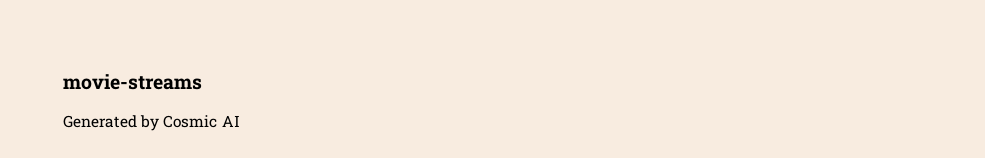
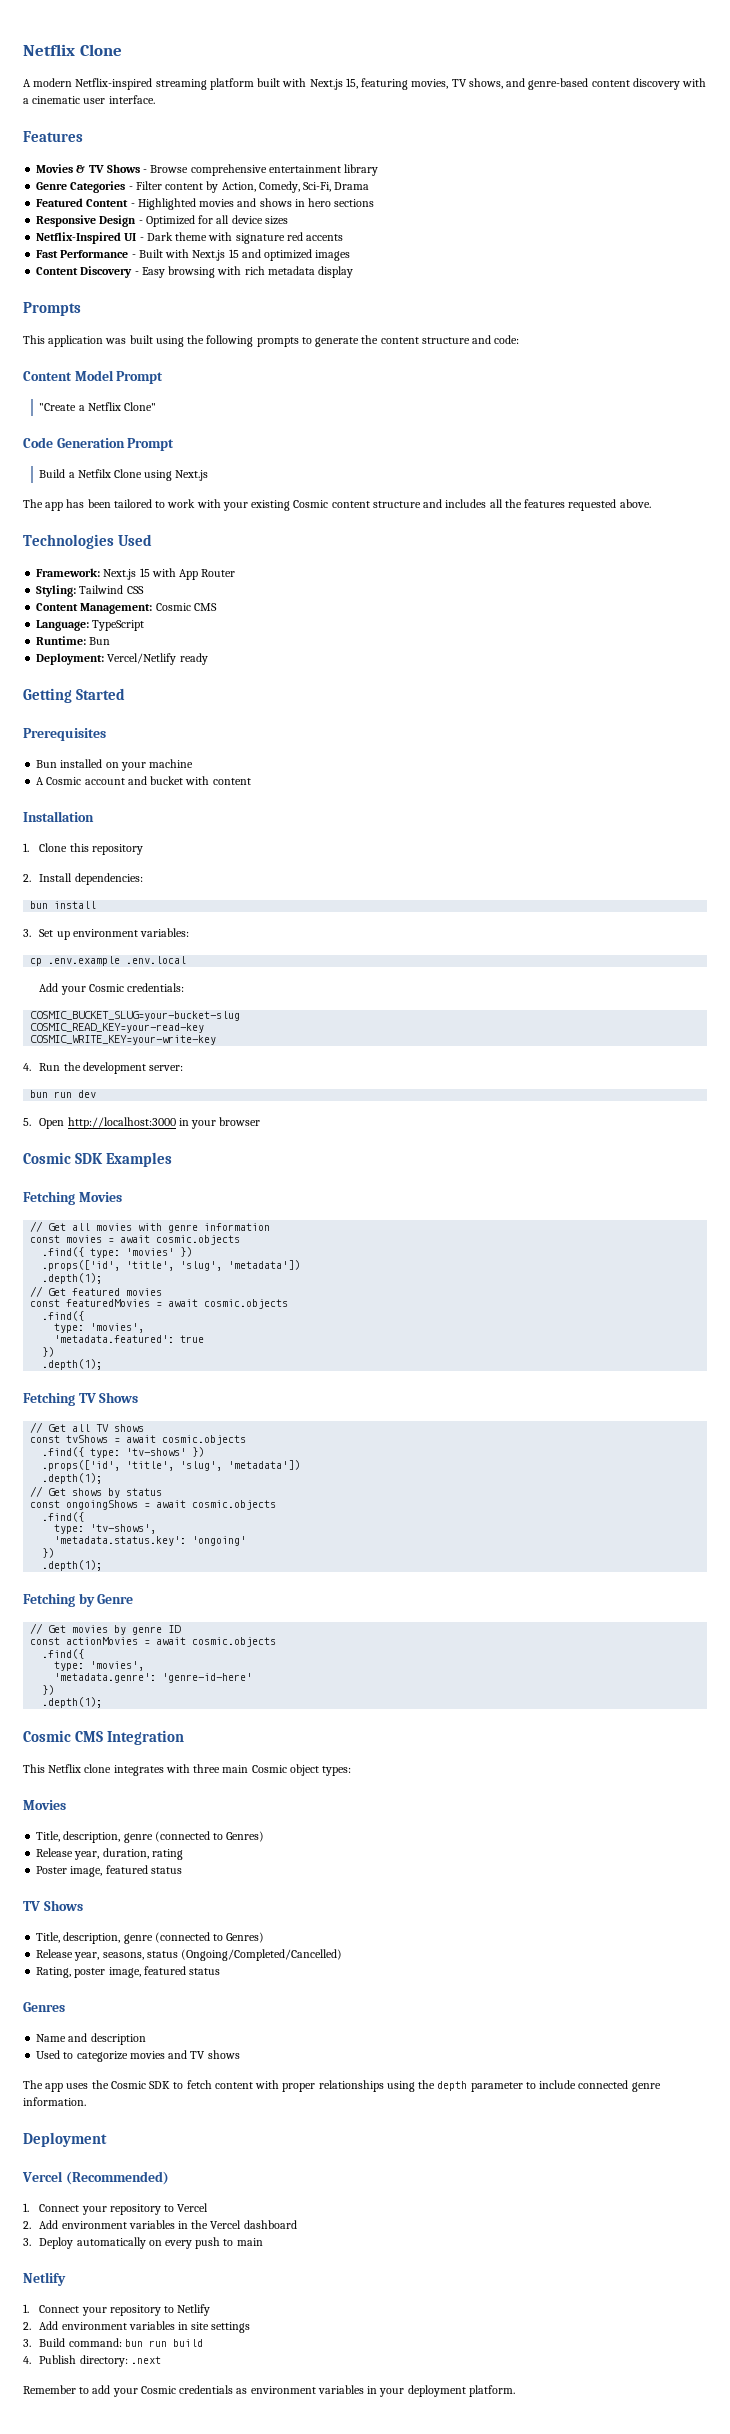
- movie-streams
- Generated by Cosmic AI
+ Netflix Clone
+ A modern Netflix-inspired streaming platform built with Next.js 15, featuring movies, TV shows, and genre-based content discovery with a cinematic user interface.
+ Features
+ Movies & TV Shows - Browse comprehensive entertainment library
+ Genre Categories - Filter content by Action, Comedy, Sci-Fi, Drama
+ Featured Content - Highlighted movies and shows in hero sections
+ Responsive Design - Optimized for all device sizes
+ Netflix-Inspired UI - Dark theme with signature red accents
+ Fast Performance - Built with Next.js 15 and optimized images
+ Content Discovery - Easy browsing with rich metadata display
+ Prompts
+ This application was built using the following prompts to generate the content structure and code:
+ Content Model Prompt
+ "Create a Netflix Clone"
+ Code Generation Prompt
+ Build a Netfilx Clone using Next.js
+ The app has been tailored to work with your existing Cosmic content structure and includes all the features requested above.
+ Technologies Used
+ Framework: Next.js 15 with App Router
+ Styling: Tailwind CSS
+ Content Management: Cosmic CMS
+ Language: TypeScript
+ Runtime: Bun
+ Deployment: Vercel/Netlify ready
+ Getting Started
+ Prerequisites
+ Bun installed on your machine
+ A Cosmic account and bucket with content
+ Installation
+ 1. Clone this repository
+ 2. Install dependencies:
+ bun install
+ 3. Set up environment variables:
+ cp .env.example .env.local
+ Add your Cosmic credentials:
+ COSMIC_BUCKET_SLUG=your-bucket-slug
+ COSMIC_READ_KEY=your-read-key
+ COSMIC_WRITE_KEY=your-write-key
+ 4. Run the development server:
+ bun run dev
+ 5. Open http://localhost:3000 in your browser
+ Cosmic SDK Examples
+ Fetching Movies
+ // Get all movies with genre information
+ const movies = await cosmic.objects
+ .find({ type: 'movies' })
+ .props(['id', 'title', 'slug', 'metadata'])
+ .depth(1);
+ // Get featured movies
+ const featuredMovies = await cosmic.objects
+ .find({
+ type: 'movies',
+ 'metadata.featured': true
+ })
+ .depth(1);
+ Fetching TV Shows
+ // Get all TV shows
+ const tvShows = await cosmic.objects
+ .find({ type: 'tv-shows' })
+ .props(['id', 'title', 'slug', 'metadata'])
+ .depth(1);
+ // Get shows by status
+ const ongoingShows = await cosmic.objects
+ .find({
+ type: 'tv-shows',
+ 'metadata.status.key': 'ongoing'
+ })
+ .depth(1);
+ Fetching by Genre
+ // Get movies by genre ID
+ const actionMovies = await cosmic.objects
+ .find({
+ type: 'movies',
+ 'metadata.genre': 'genre-id-here'
+ })
+ .depth(1);
+ Cosmic CMS Integration
+ This Netflix clone integrates with three main Cosmic object types:
+ Movies
+ Title, description, genre (connected to Genres)
+ Release year, duration, rating
+ Poster image, featured status
+ TV Shows
+ Title, description, genre (connected to Genres)
+ Release year, seasons, status (Ongoing/Completed/Cancelled)
+ Rating, poster image, featured status
+ Genres
+ Name and description
+ Used to categorize movies and TV shows
+ The app uses the Cosmic SDK to fetch content with proper relationships using the depth parameter to include connected genre information.
+ Deployment
+ Vercel (Recommended)
+ 1. Connect your repository to Vercel
+ 2. Add environment variables in the Vercel dashboard
+ 3. Deploy automatically on every push to main
+ Netlify
+ 1. Connect your repository to Netlify
+ 2. Add environment variables in site settings
+ 3. Build command: bun run build
+ 4. Publish directory: .next
+ Remember to add your Cosmic credentials as environment variables in your deployment platform.

